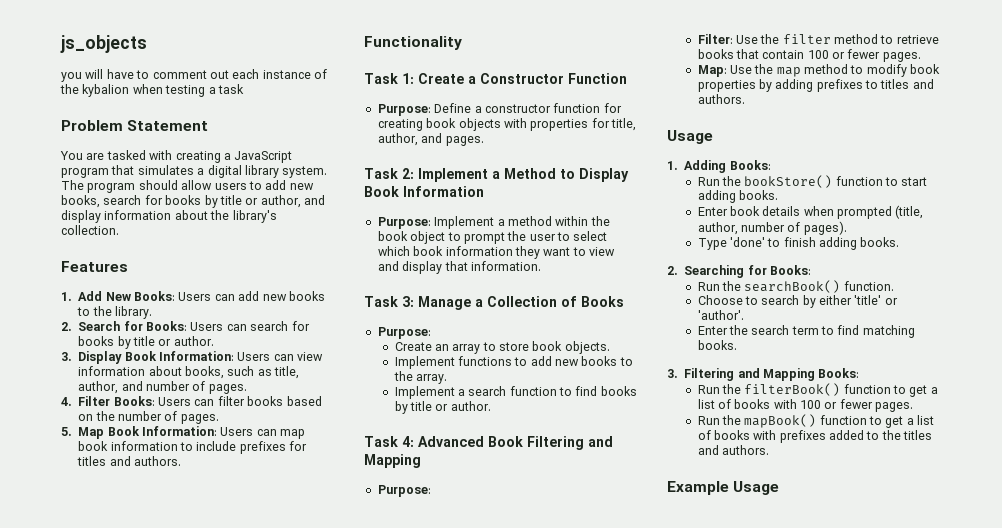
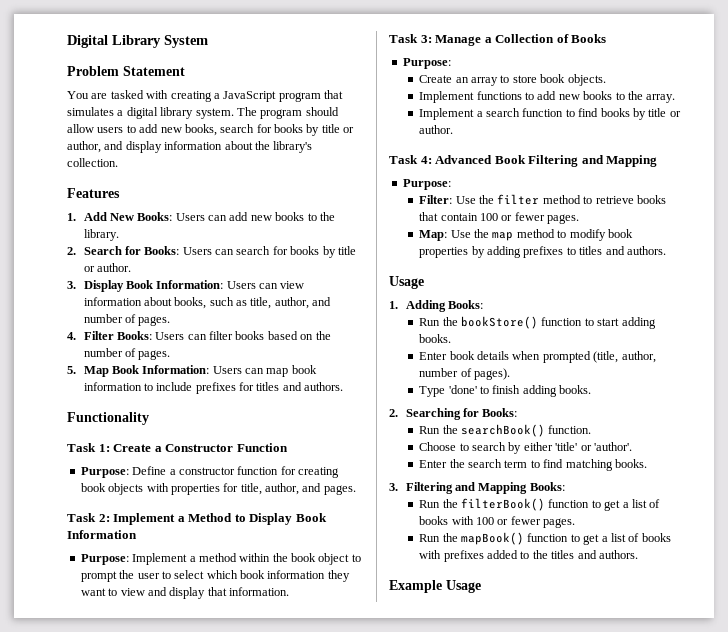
- js_objects
- you will have to comment out each instance of the kybalion when testing a task
+ Digital Library System

